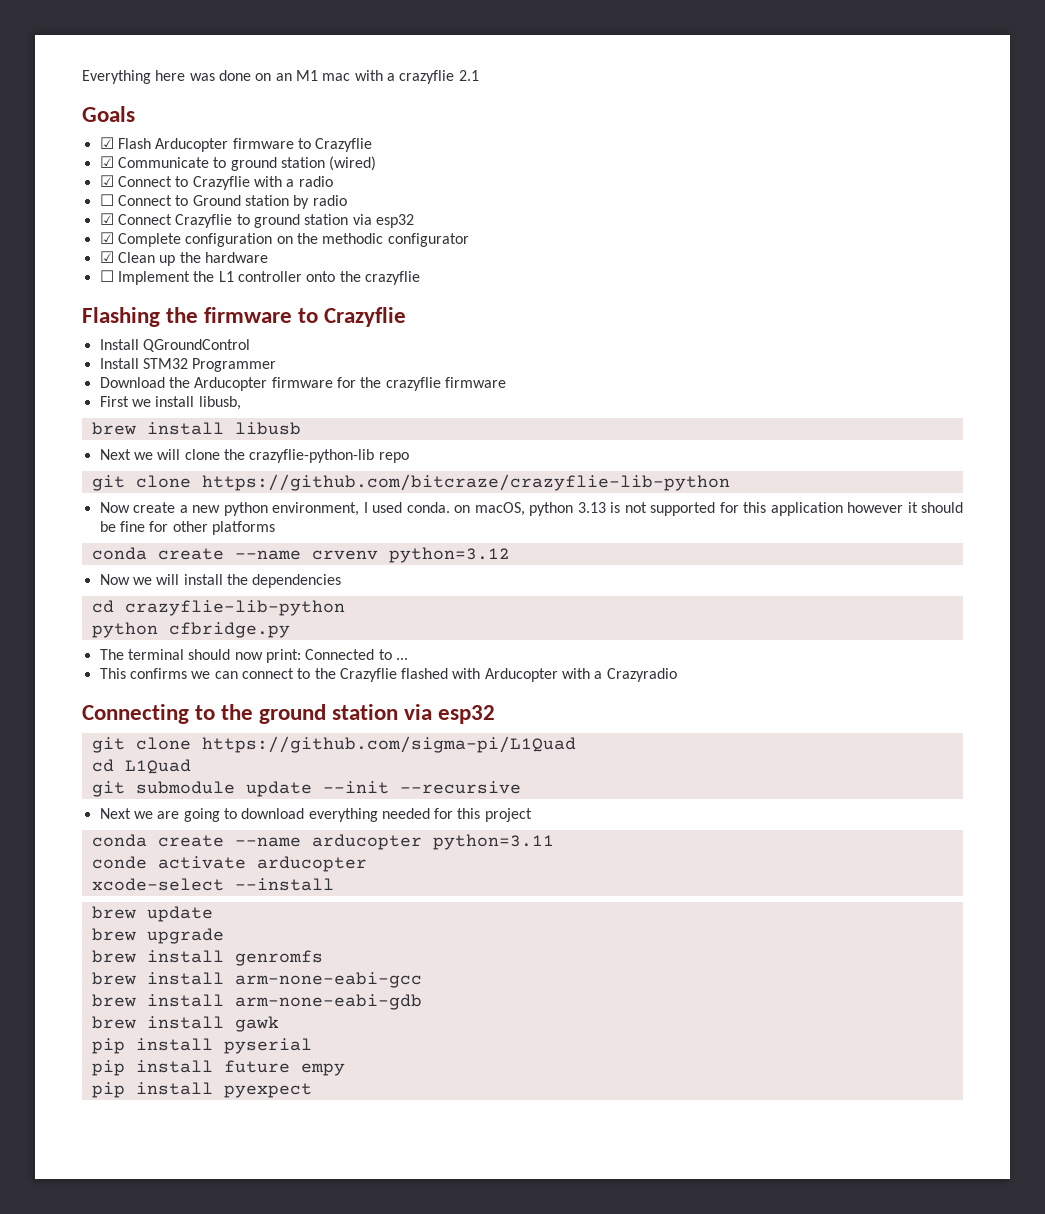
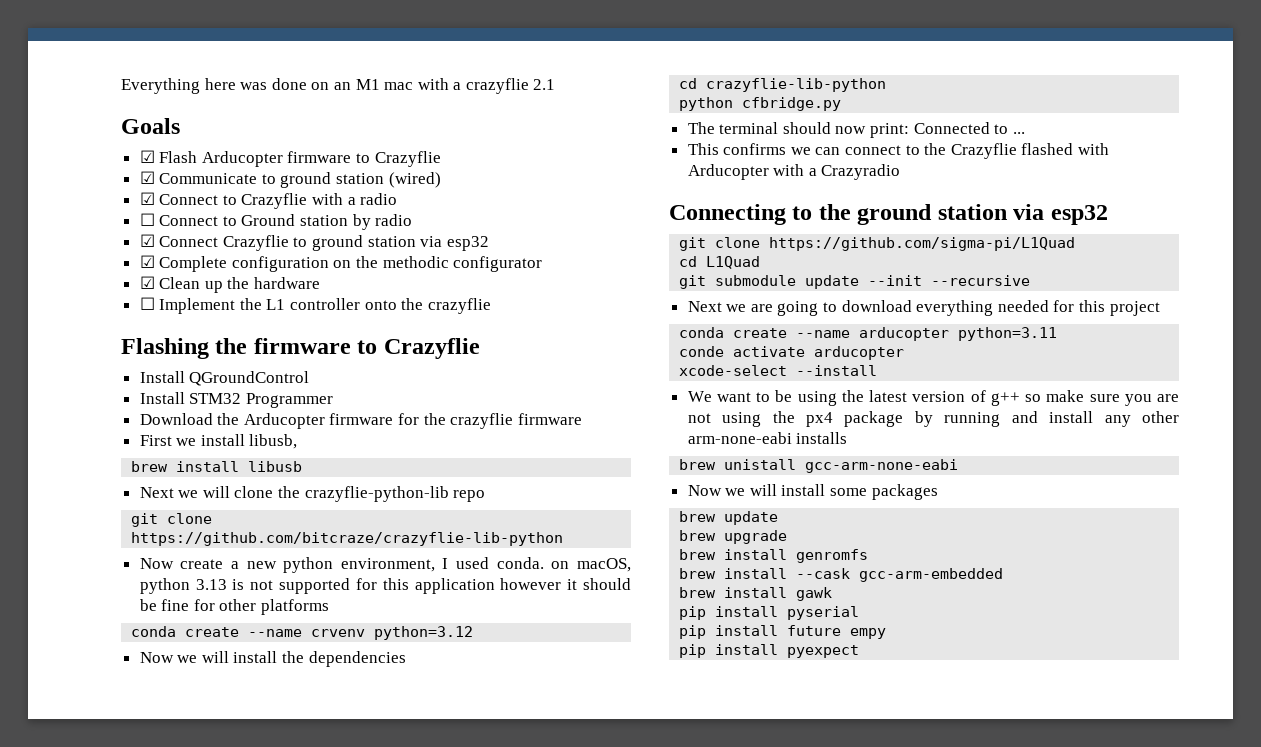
+ We want to be using the latest version of g++ so make sure you are not using the px4 package by running and install any other arm-none-eabi installs
+ brew unistall gcc-arm-none-eabi
+ Now we will install some packages
- brew install arm-none-eabi-gcc
- brew install arm-none-eabi-gdb
+ brew install --cask gcc-arm-embedded

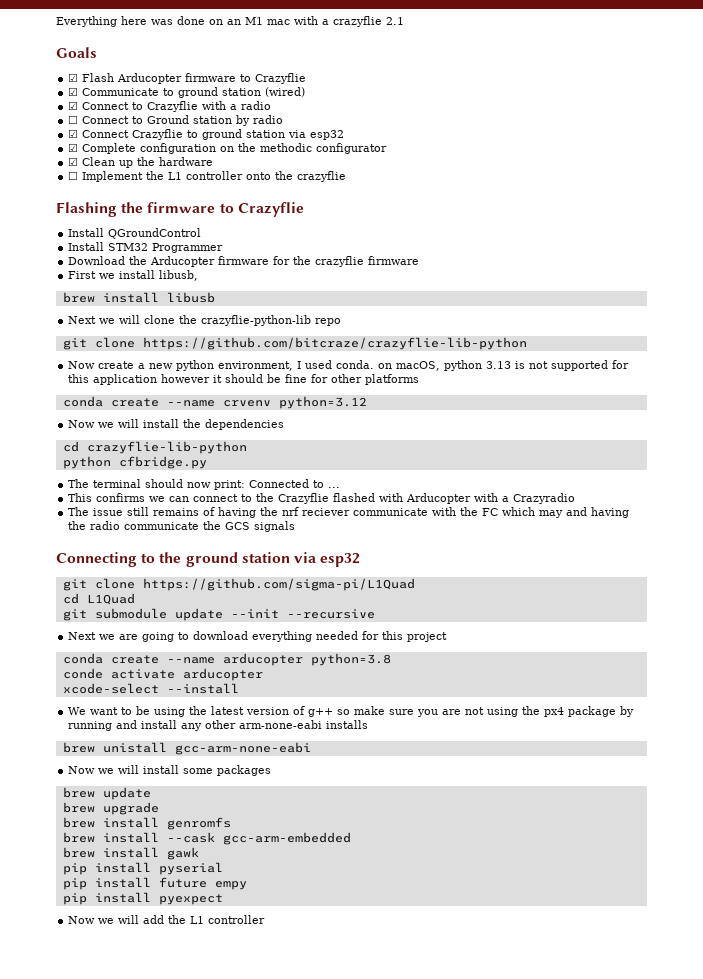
+ The issue still remains of having the nrf reciever communicate with the FC which may and having the radio communicate the GCS signals
- conda create --name arducopter python=3.11
+ conda create --name arducopter python=3.8
+ Now we will add the L1 controller

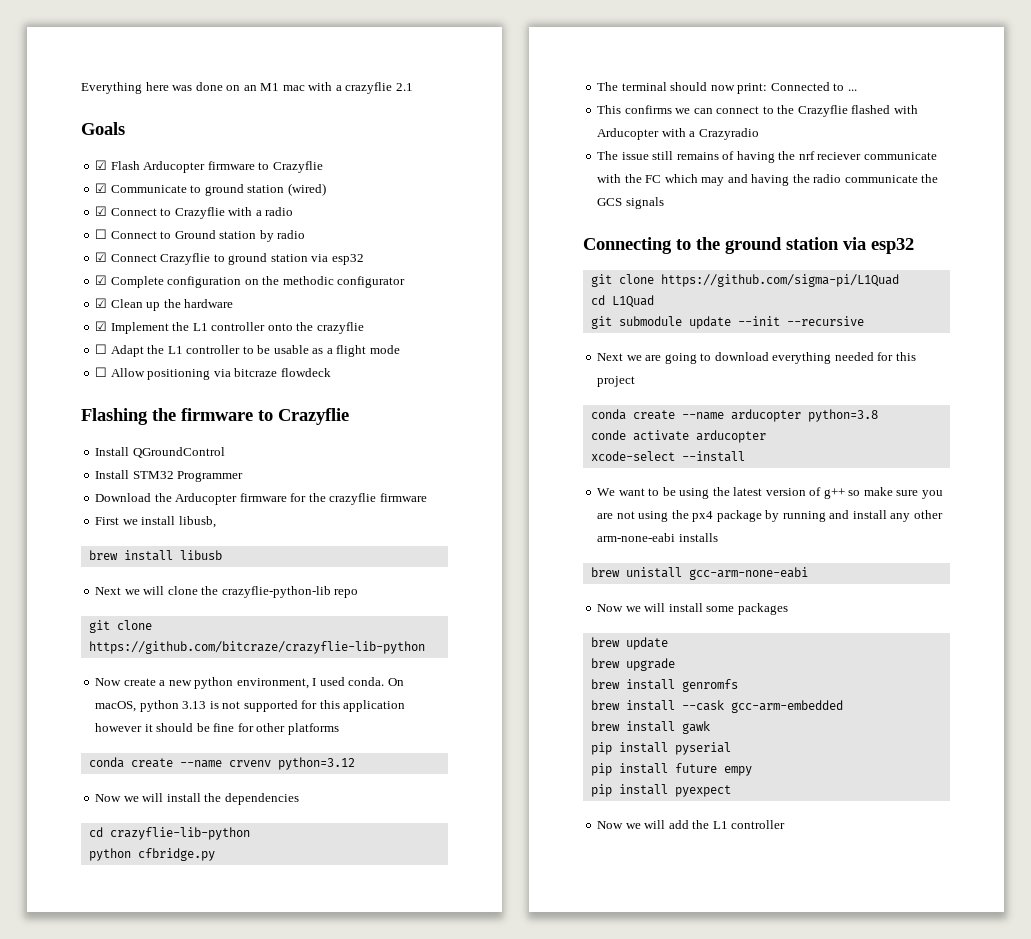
- ☐ Implement the L1 controller onto the crazyflie
+ ☑ Implement the L1 controller onto the crazyflie
+ ☐ Adapt the L1 controller to be usable as a flight mode
+ ☐ Allow positioning via bitcraze flowdeck
- Now create a new python environment, I used conda. on macOS, python 3.13 is not supported for this application however it should be fine for other platforms
+ Now create a new python environment, I used conda. On macOS, python 3.13 is not supported for this application however it should be fine for other platforms

